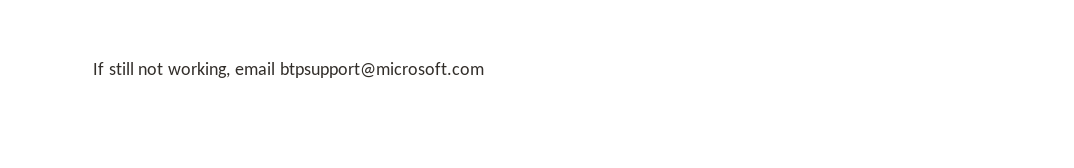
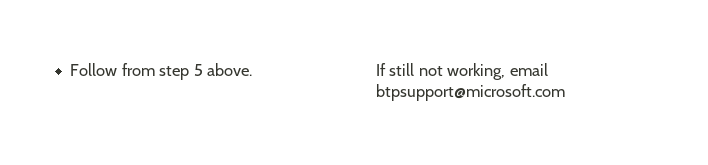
+ Follow from step 5 above.

